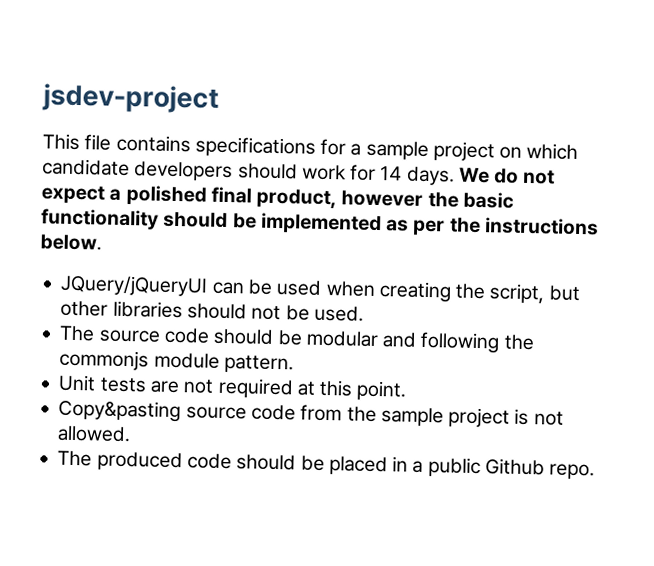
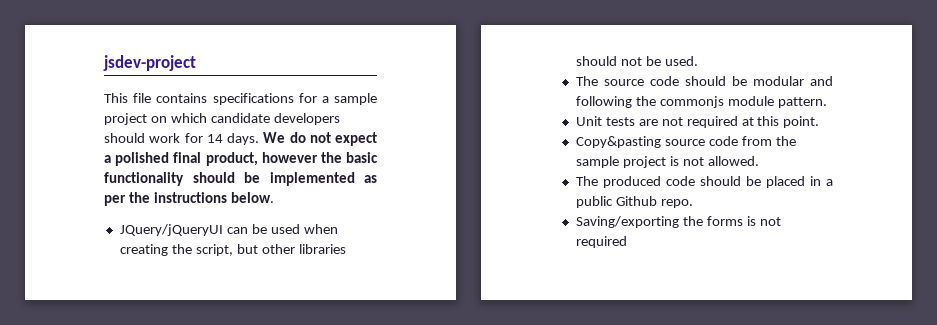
+ Saving/exporting the forms is not required

